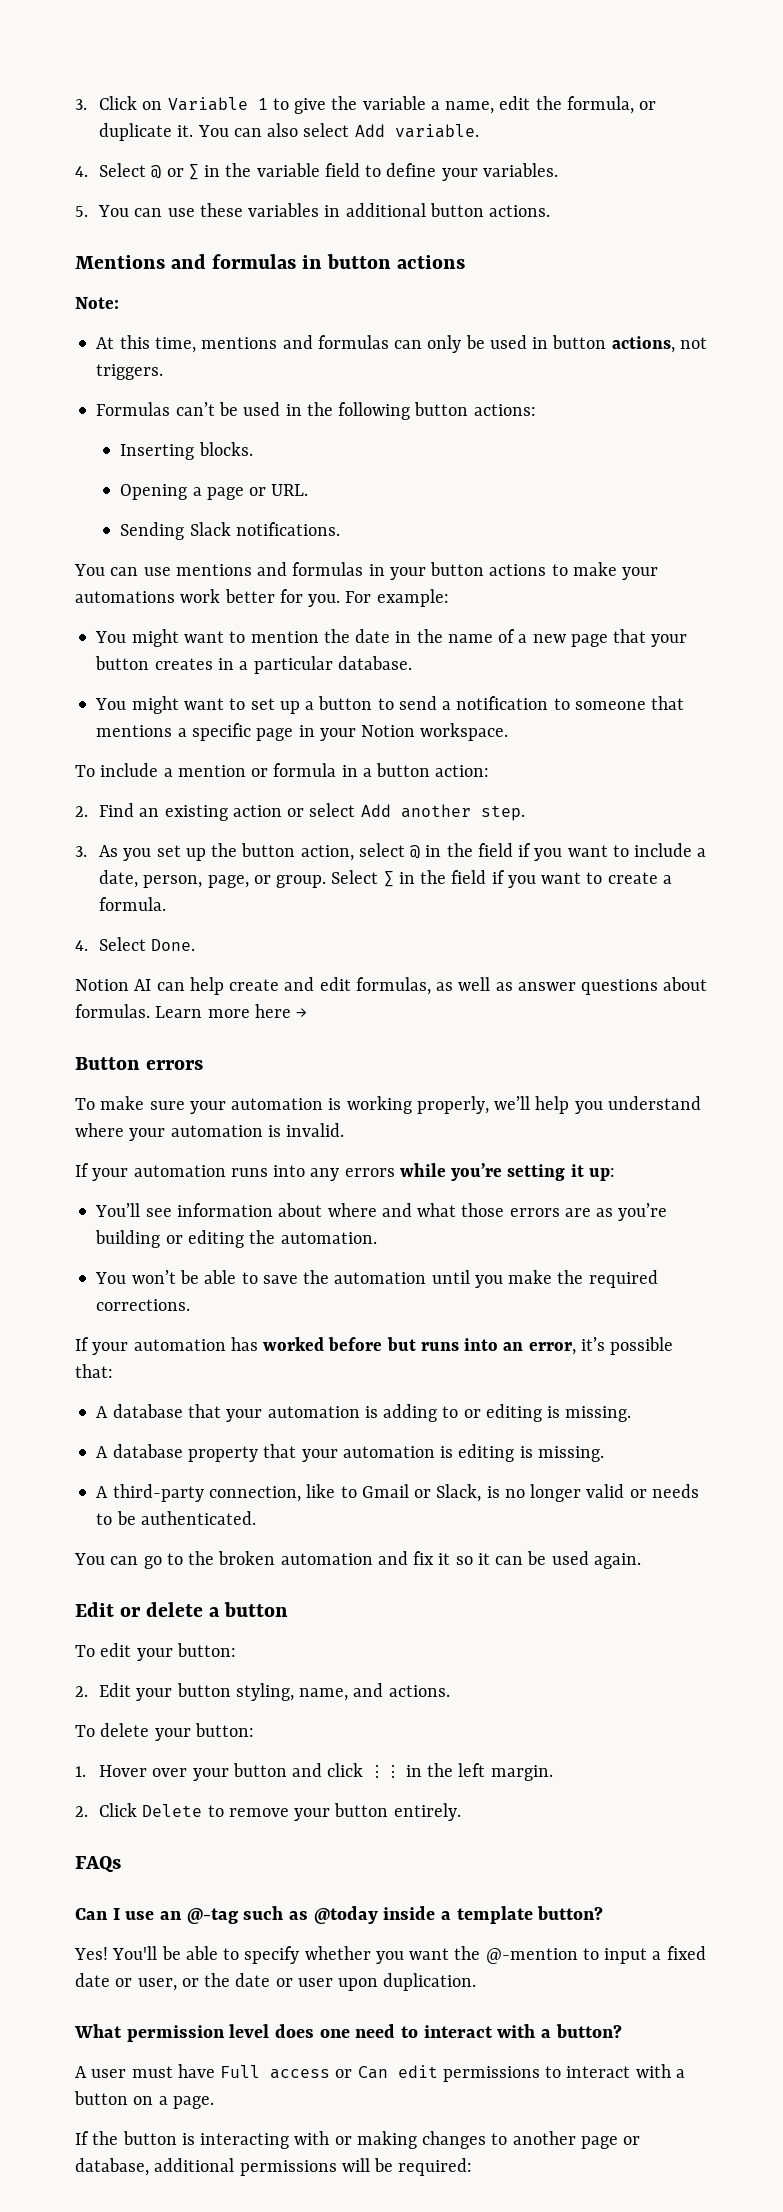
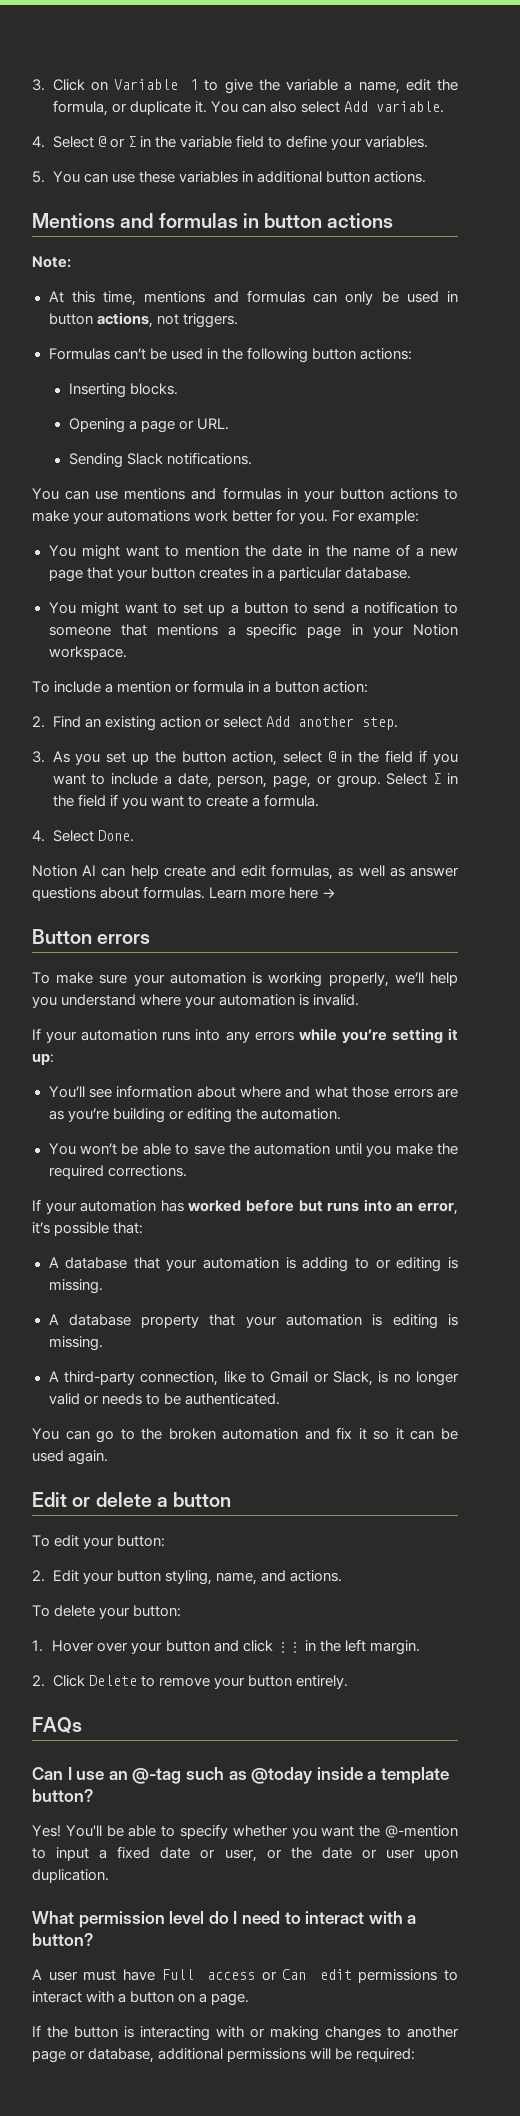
- What permission level does one need to interact with a button?
+ What permission level do I need to interact with a button?

